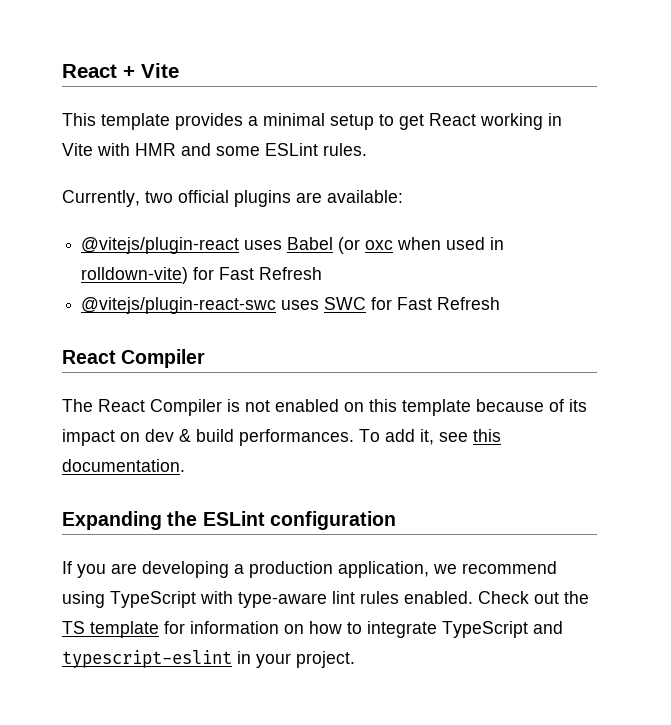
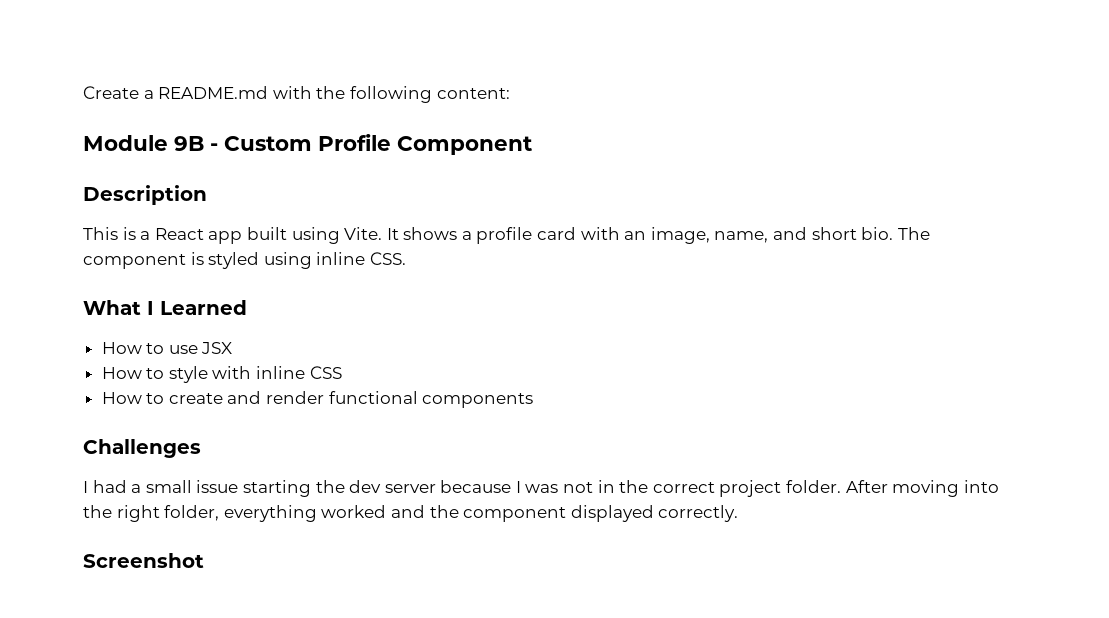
- React + Vite
- This template provides a minimal setup to get React working in Vite with HMR and some ESLint rules.
- Currently, two official plugins are available:
- @vitejs/plugin-react uses Babel (or oxc when used in rolldown-vite) for Fast Refresh
- @vitejs/plugin-react-swc uses SWC for Fast Refresh
- React Compiler
- The React Compiler is not enabled on this template because of its impact on dev & build performances. To add it, see this documentation.
- Expanding the ESLint configuration
- If you are developing a production application, we recommend using TypeScript with type-aware lint rules enabled. Check out the TS template for information on how to integrate TypeScript and typescript-eslint in your project.
+ Create a README.md with the following content:
+ Module 9B - Custom Profile Component
+ Description
+ This is a React app built using Vite. It shows a profile card with an image, name, and short bio. The component is styled using inline CSS.
+ What I Learned
+ How to use JSX
+ How to style with inline CSS
+ How to create and render functional components
+ Challenges
+ I had a small issue starting the dev server because I was not in the correct project folder. After moving into the right folder, everything worked and the component displayed correctly.
+ Screenshot

